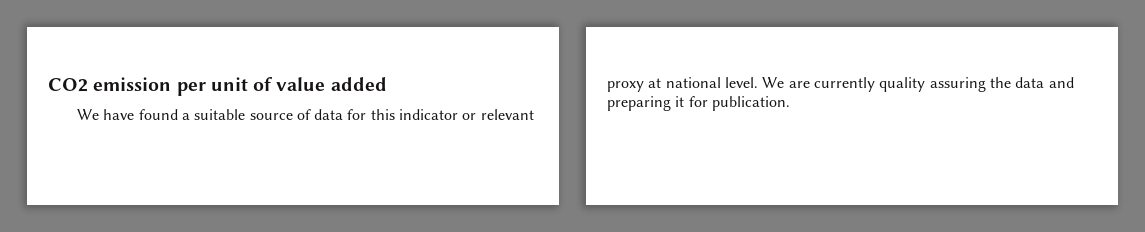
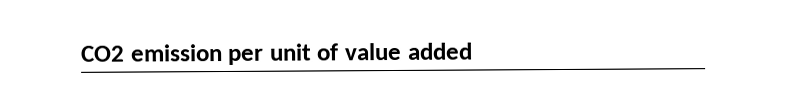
- We have found a suitable source of data for this indicator or relevant proxy at national level. We are currently quality assuring the data and preparing it for publication.

